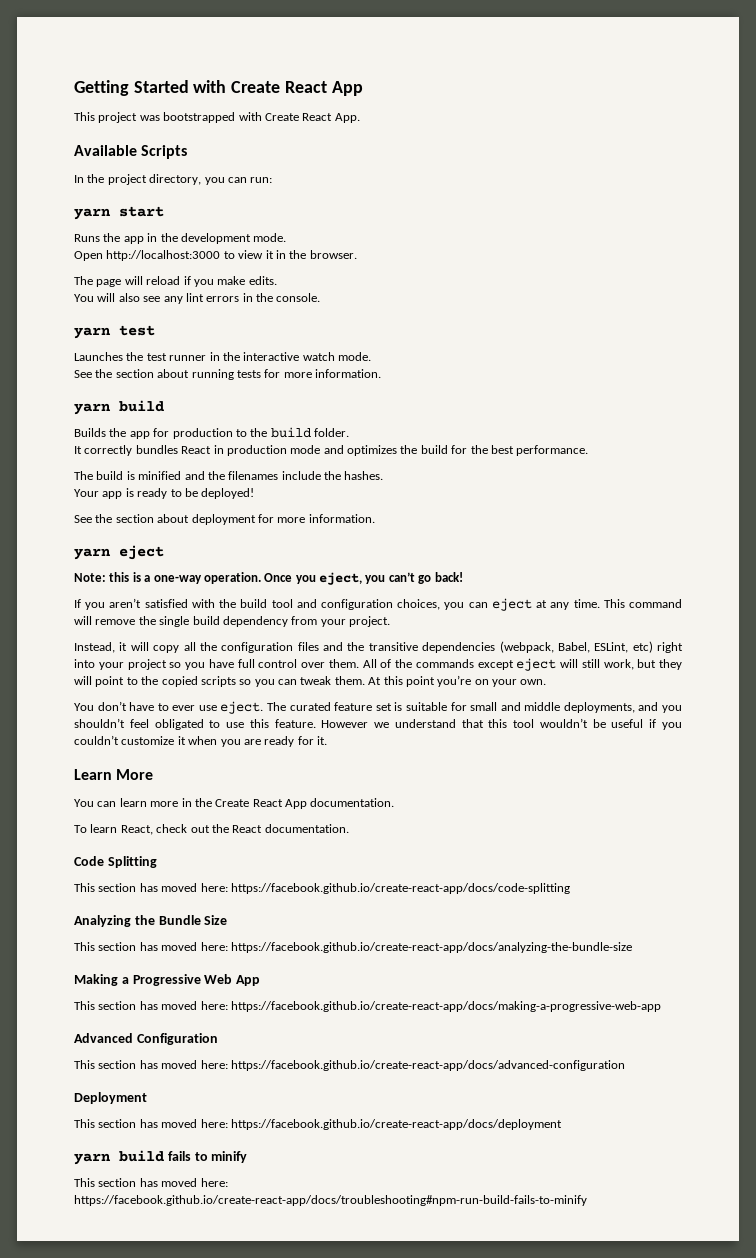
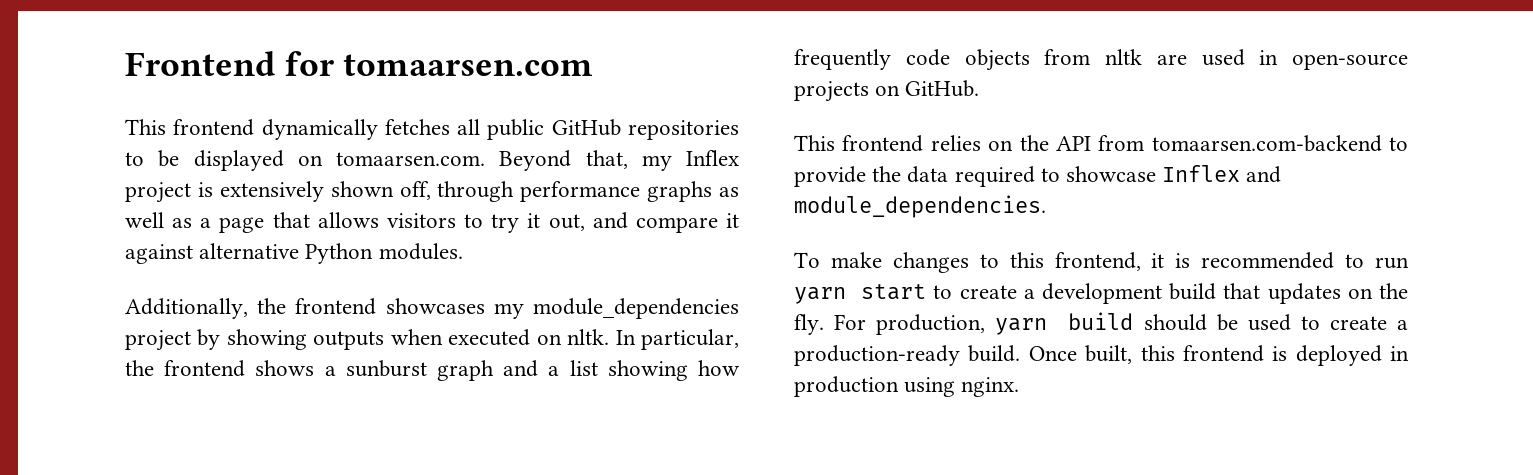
- Getting Started with Create React App
- This project was bootstrapped with Create React App.
- Available Scripts
- In the project directory, you can run:
- yarn start
- Runs the app in the development mode.
- Open http://localhost:3000 to view it in the browser.
- The page will reload if you make edits.
- You will also see any lint errors in the console.
- yarn test
- Launches the test runner in the interactive watch mode.
- See the section about running tests for more information.
- yarn build
- Builds the app for production to the build folder.
- It correctly bundles React in production mode and optimizes the build for the best performance.
- The build is minified and the filenames include the hashes.
- Your app is ready to be deployed!
- See the section about deployment for more information.
- yarn eject
- Note: this is a one-way operation. Once you eject, you can’t go back!
- If you aren’t satisfied with the build tool and configuration choices, you can eject at any time. This command will remove the single build dependency from your project.
- Instead, it will copy all the configuration files and the transitive dependencies (webpack, Babel, ESLint, etc) right into your project so you have full control over them. All of the commands except eject will still work, but they will point to the copied scripts so you can tweak them. At this point you’re on your own.
- You don’t have to ever use eject. The curated feature set is suitable for small and middle deployments, and you shouldn’t feel obligated to use this feature. However we understand that this tool wouldn’t be useful if you couldn’t customize it when you are ready for it.
- Learn More
- You can learn more in the Create React App documentation.
- To learn React, check out the React documentation.
- Code Splitting
- This section has moved here: https://facebook.github.io/create-react-app/docs/code-splitting
- Analyzing the Bundle Size
- This section has moved here: https://facebook.github.io/create-react-app/docs/analyzing-the-bundle-size
- Making a Progressive Web App
- This section has moved here: https://facebook.github.io/create-react-app/docs/making-a-progressive-web-app
- Advanced Configuration
- This section has moved here: https://facebook.github.io/create-react-app/docs/advanced-configuration
- Deployment
- This section has moved here: https://facebook.github.io/create-react-app/docs/deployment
- yarn build fails to minify
- This section has moved here: https://facebook.github.io/create-react-app/docs/troubleshooting#npm-run-build-fails-to-minify
+ Frontend for tomaarsen.com
+ This frontend dynamically fetches all public GitHub repositories to be displayed on tomaarsen.com. Beyond that, my Inflex project is extensively shown off, through performance graphs as well as a page that allows visitors to try it out, and compare it against alternative Python modules.
+ Additionally, the frontend showcases my module_dependencies project by showing outputs when executed on nltk. In particular, the frontend shows a sunburst graph and a list showing how frequently code objects from nltk are used in open-source projects on GitHub.
+ This frontend relies on the API from tomaarsen.com-backend to provide the data required to showcase Inflex and module_dependencies.
+ To make changes to this frontend, it is recommended to run yarn start to create a development build that updates on the fly. For production, yarn build should be used to create a production-ready build. Once built, this frontend is deployed in production using nginx.

